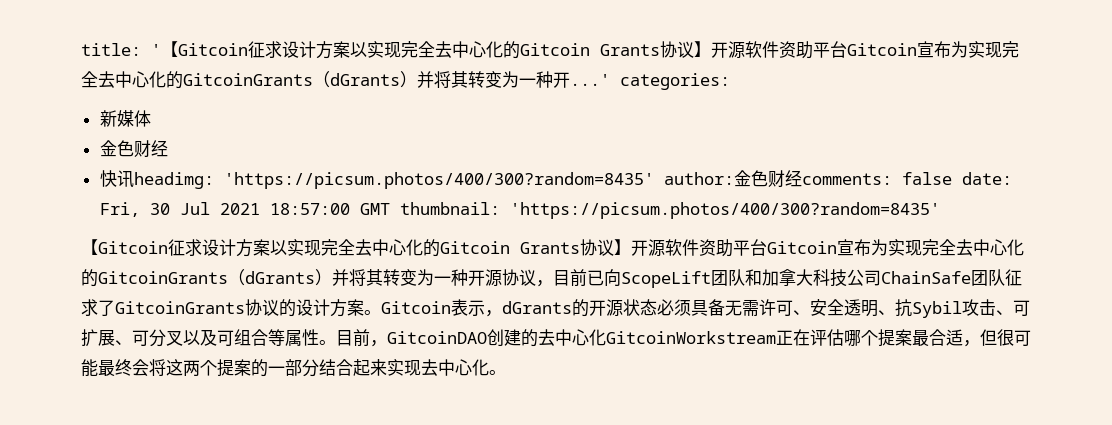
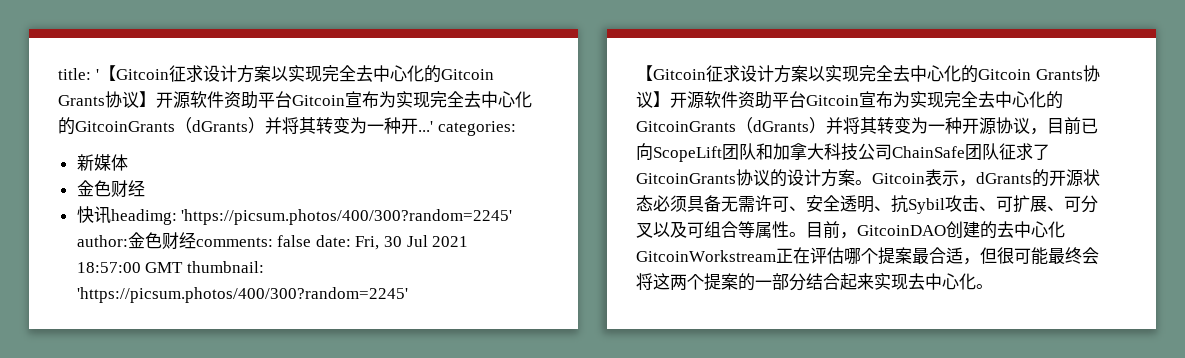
- 快讯headimg: 'https://picsum.photos/400/300?random=8435' author:金色财经comments: false date: Fri, 30 Jul 2021 18:57:00 GMT thumbnail: 'https://picsum.photos/400/300?random=8435'
+ 快讯headimg: 'https://picsum.photos/400/300?random=2245' author:金色财经comments: false date: Fri, 30 Jul 2021 18:57:00 GMT thumbnail: 'https://picsum.photos/400/300?random=2245'

